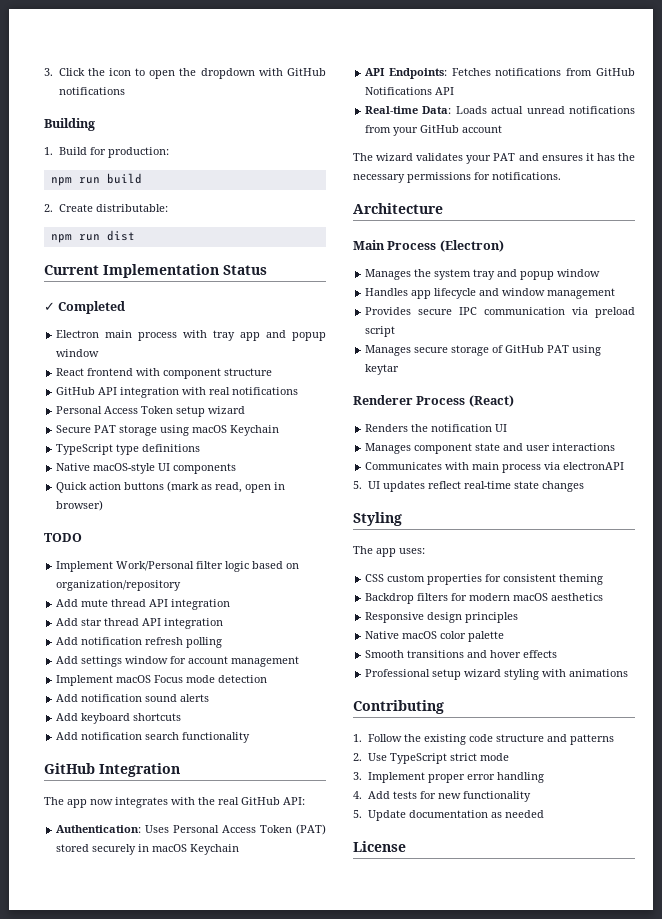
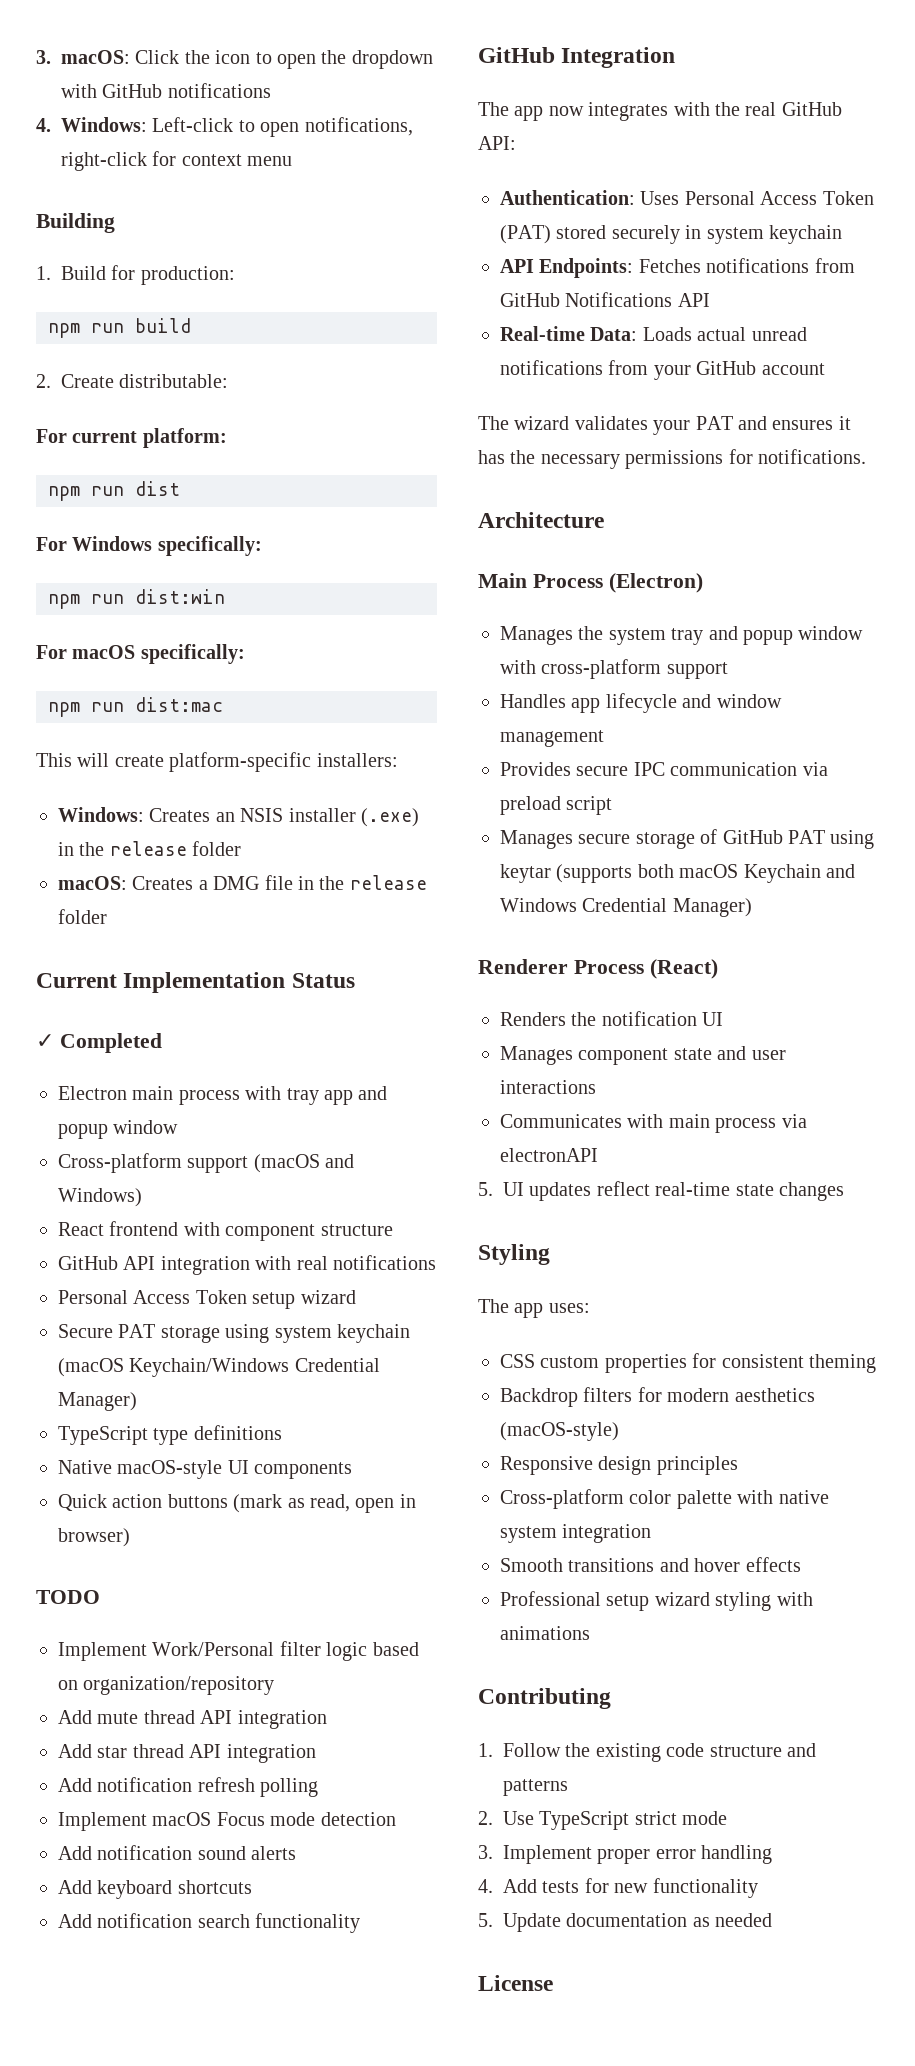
- 3. Click the icon to open the dropdown with GitHub notifications
+ 3. macOS: Click the icon to open the dropdown with GitHub notifications
+ 4. Windows: Left-click to open notifications, right-click for context menu
+ For current platform:
+ For Windows specifically:
+ npm run dist:win
+ For macOS specifically:
+ npm run dist:mac
+ This will create platform-specific installers:
+ Windows: Creates an NSIS installer (.exe) in the release folder
+ macOS: Creates a DMG file in the release folder
+ Cross-platform support (macOS and Windows)
- Secure PAT storage using macOS Keychain
+ Secure PAT storage using system keychain (macOS Keychain/Windows Credential Manager)
- Add settings window for account management
- Authentication: Uses Personal Access Token (PAT) stored securely in macOS Keychain
+ Authentication: Uses Personal Access Token (PAT) stored securely in system keychain
- Manages the system tray and popup window
+ Manages the system tray and popup window with cross-platform support
- Manages secure storage of GitHub PAT using keytar
+ Manages secure storage of GitHub PAT using keytar (supports both macOS Keychain and Windows Credential Manager)
- Backdrop filters for modern macOS aesthetics
+ Backdrop filters for modern aesthetics (macOS-style)
- Native macOS color palette
+ Cross-platform color palette with native system integration

